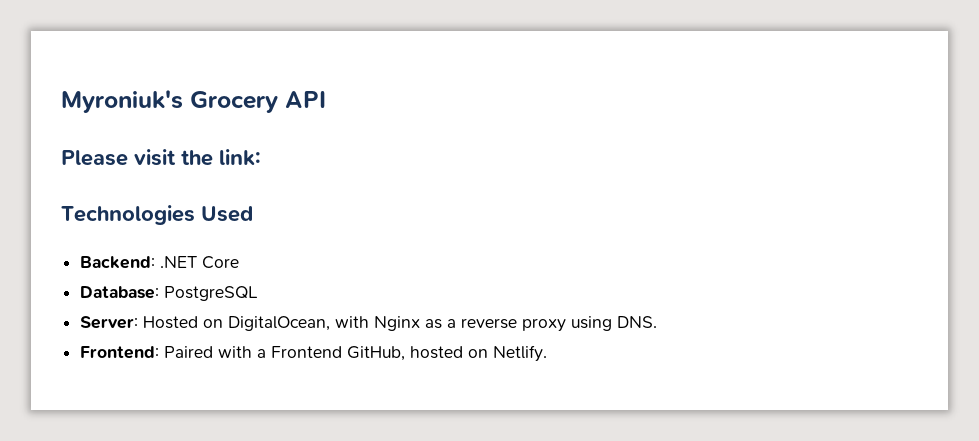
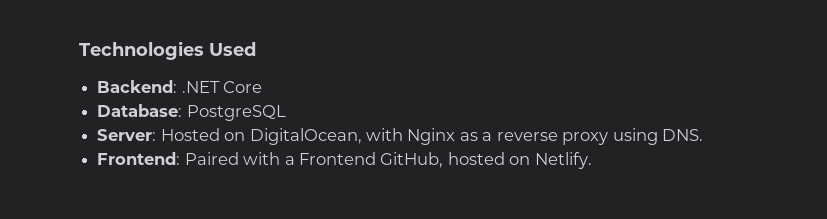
- Myroniuk's Grocery API
- Please visit the link:

